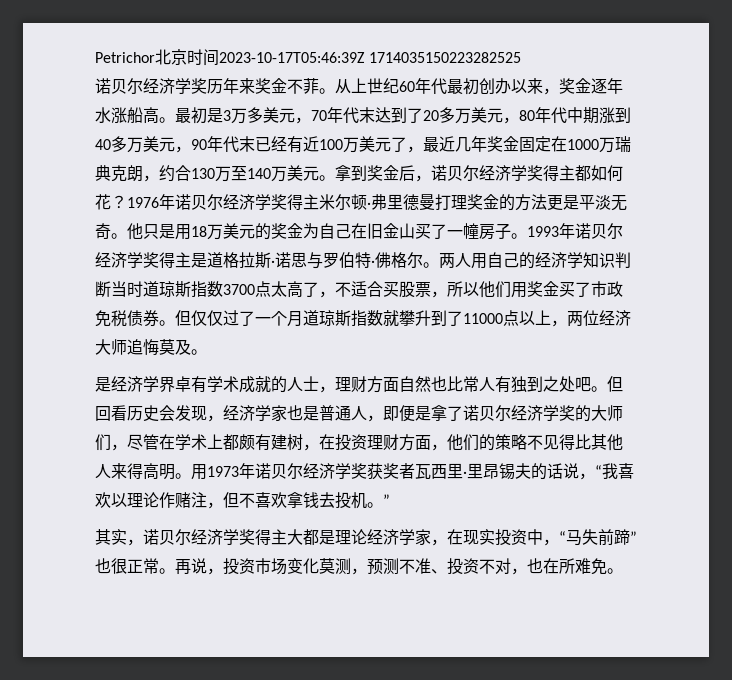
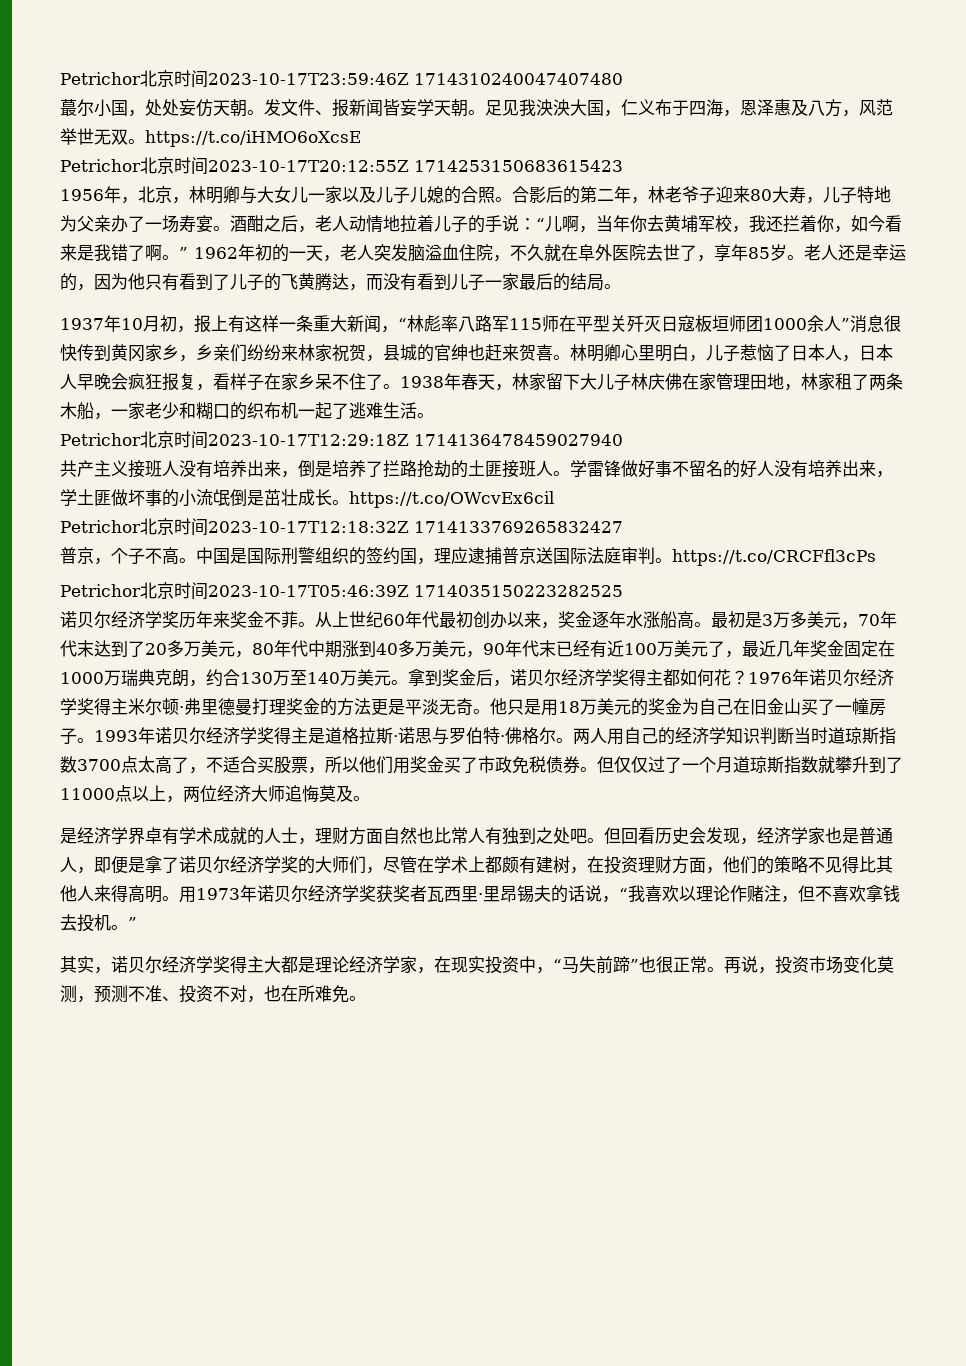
+ Petrichor北京时间2023-10-17T23:59:46Z 1714310240047407480
+ 蕞尔小国，处处妄仿天朝。发文件、报新闻皆妄学天朝。足见我泱泱大国，仁义布于四海，恩泽惠及八方，风范举世无双。https://t.co/iHMO6oXcsE
+ Petrichor北京时间2023-10-17T20:12:55Z 1714253150683615423
+ 1956年，北京，林明卿与大女儿一家以及儿子儿媳的合照。合影后的第二年，林老爷子迎来80大寿，儿子特地为父亲办了一场寿宴。酒酣之后，老人动情地拉着儿子的手说：“儿啊，当年你去黄埔军校，我还拦着你，如今看来是我错了啊。” 1962年初的一天，老人突发脑溢血住院，不久就在阜外医院去世了，享年85岁。老人还是幸运的，因为他只有看到了儿子的飞黄腾达，而没有看到儿子一家最后的结局。
+ 1937年10月初，报上有这样一条重大新闻，“林彪率八路军115师在平型关歼灭日寇板垣师团1000余人”消息很快传到黄冈家乡，乡亲们纷纷来林家祝贺，县城的官绅也赶来贺喜。林明卿心里明白，儿子惹恼了日本人，日本人早晚会疯狂报复，看样子在家乡呆不住了。1938年春天，林家留下大儿子林庆佛在家管理田地，林家租了两条木船，一家老少和糊口的织布机一起了逃难生活。
+ Petrichor北京时间2023-10-17T12:29:18Z 1714136478459027940
+ 共产主义接班人没有培养出来，倒是培养了拦路抢劫的土匪接班人。学雷锋做好事不留名的好人没有培养出来，学土匪做坏事的小流氓倒是茁壮成长。https://t.co/OWcvEx6cil
+ Petrichor北京时间2023-10-17T12:18:32Z 1714133769265832427
+ 普京，个子不高。中国是国际刑警组织的签约国，理应逮捕普京送国际法庭审判。https://t.co/CRCFfl3cPs

